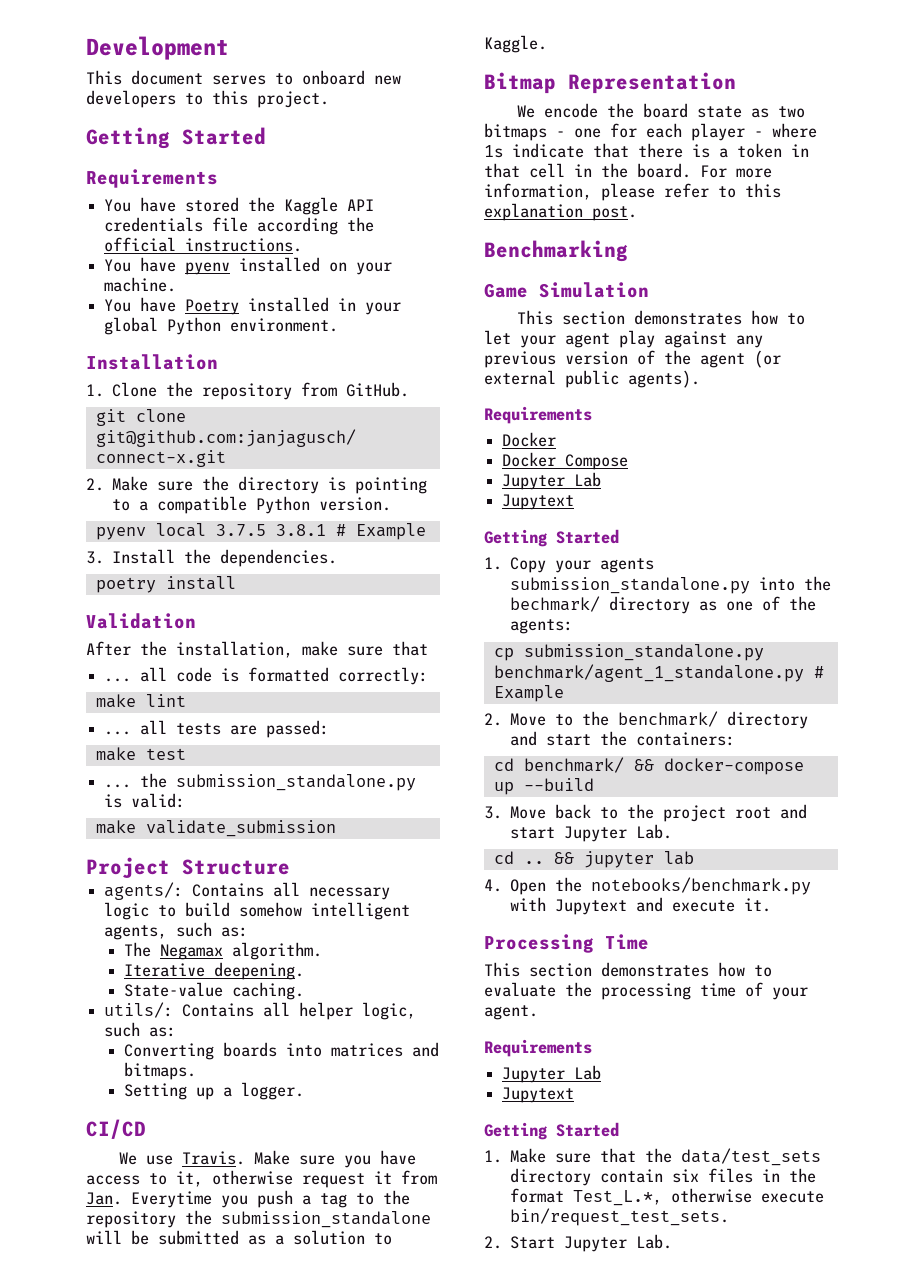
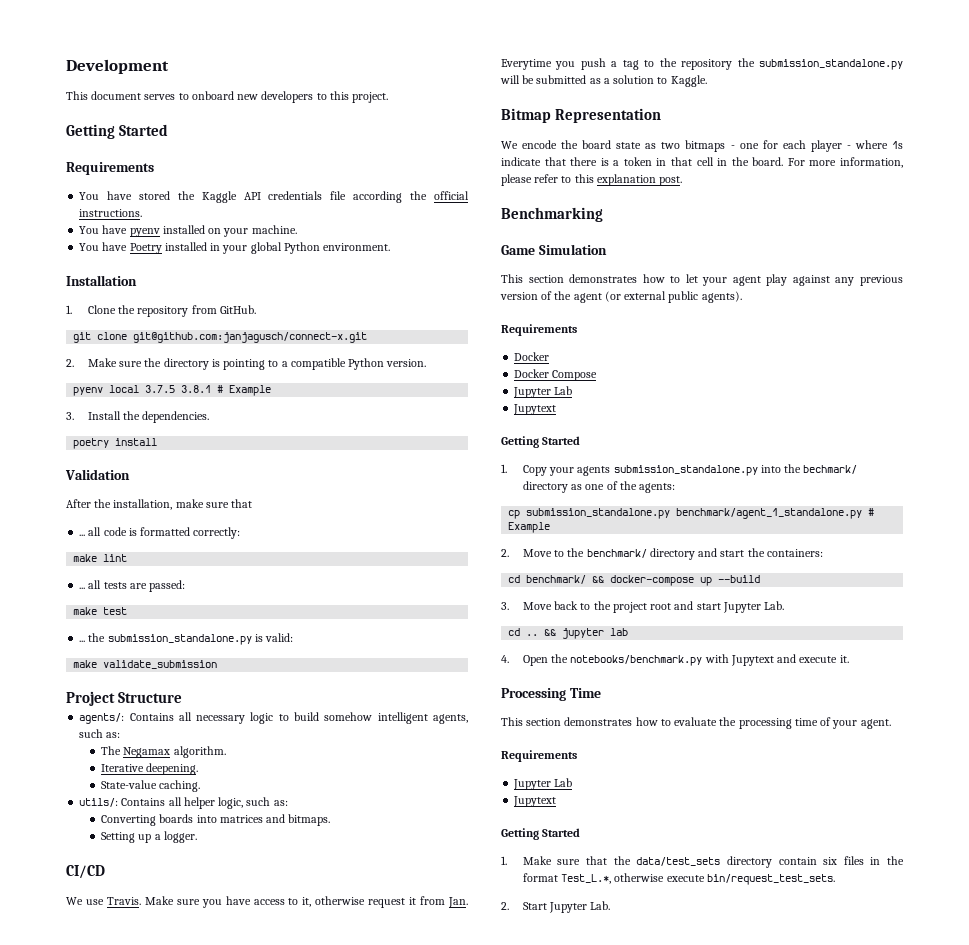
- Make sure you have access to it, otherwise request it from Jan. Everytime you push a tag to the repository the submission_standalone will be submitted as a solution to Kaggle.
+ Make sure you have access to it, otherwise request it from Jan. Everytime you push a tag to the repository the submission_standalone.py will be submitted as a solution to Kaggle.

